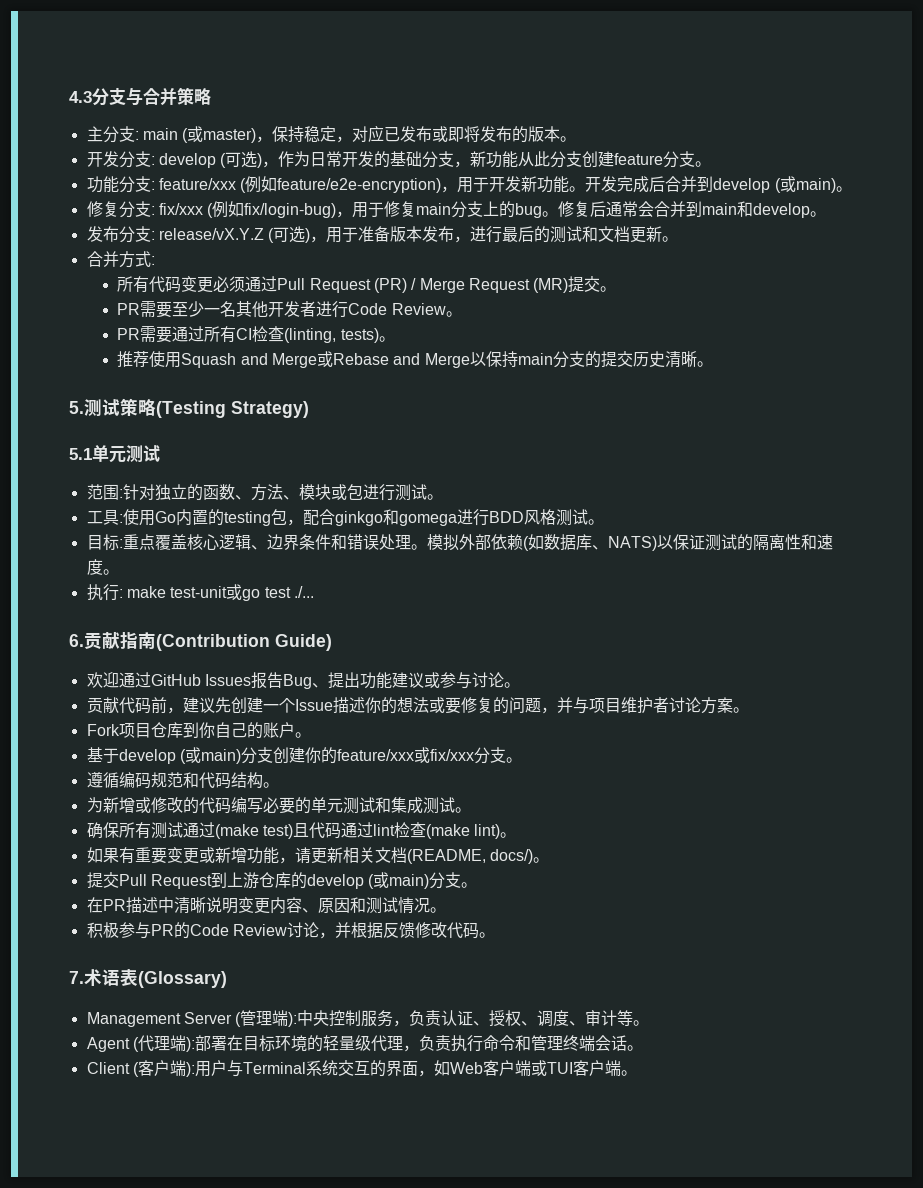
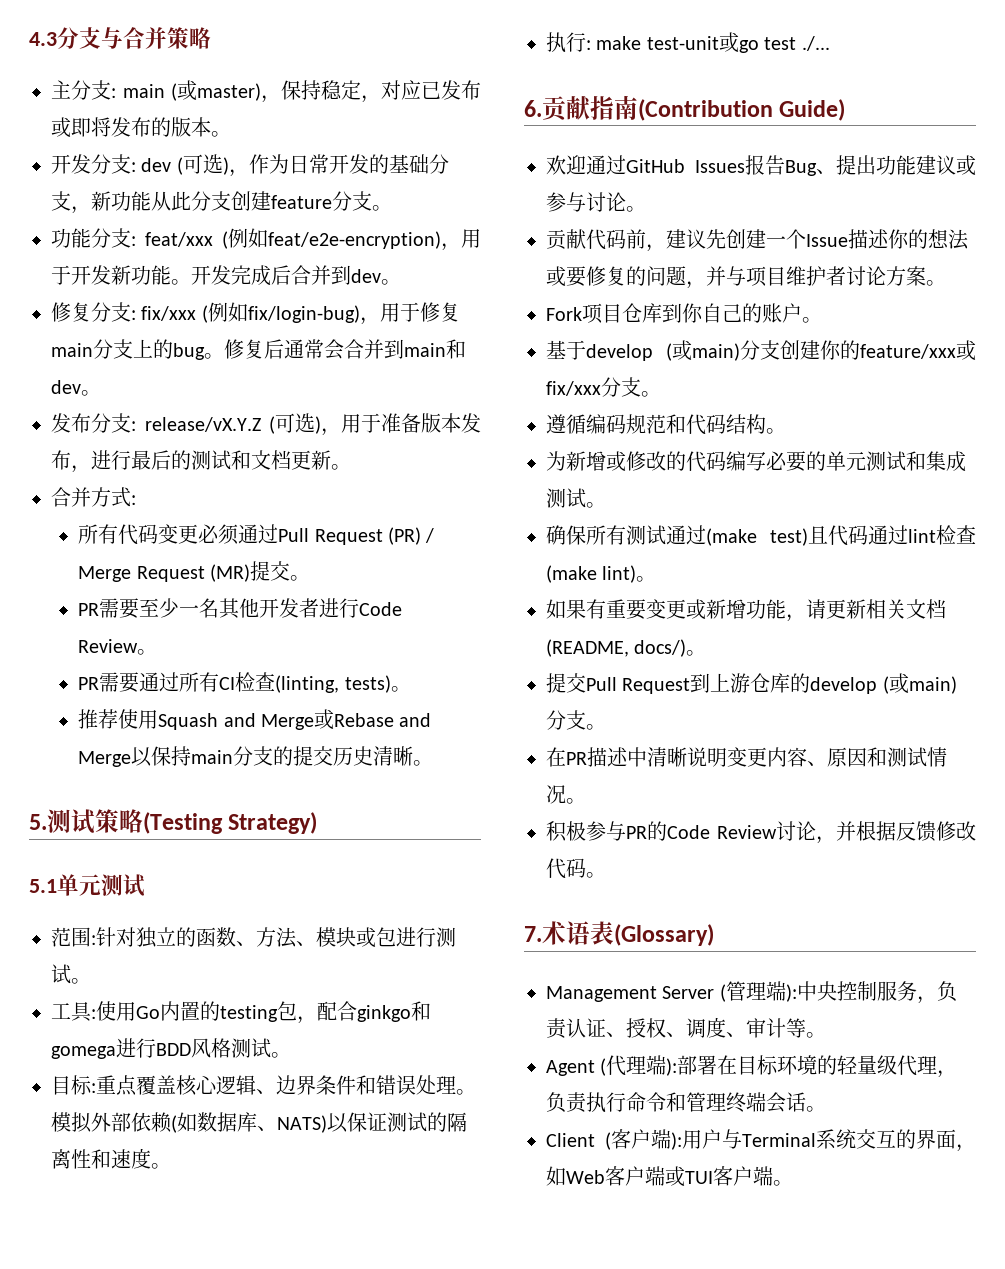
- 开发分支: develop (可选)，作为日常开发的基础分支，新功能从此分支创建feature分支。
+ 开发分支: dev (可选)，作为日常开发的基础分支，新功能从此分支创建feature分支。
- 功能分支: feature/xxx (例如feature/e2e-encryption)，用于开发新功能。
+ 功能分支: feat/xxx (例如feat/e2e-encryption)，用于开发新功能。
- 开发完成后合并到develop (或main)。
+ 开发完成后合并到dev。
- 修复后通常会合并到main和develop。
+ 修复后通常会合并到main和dev。

